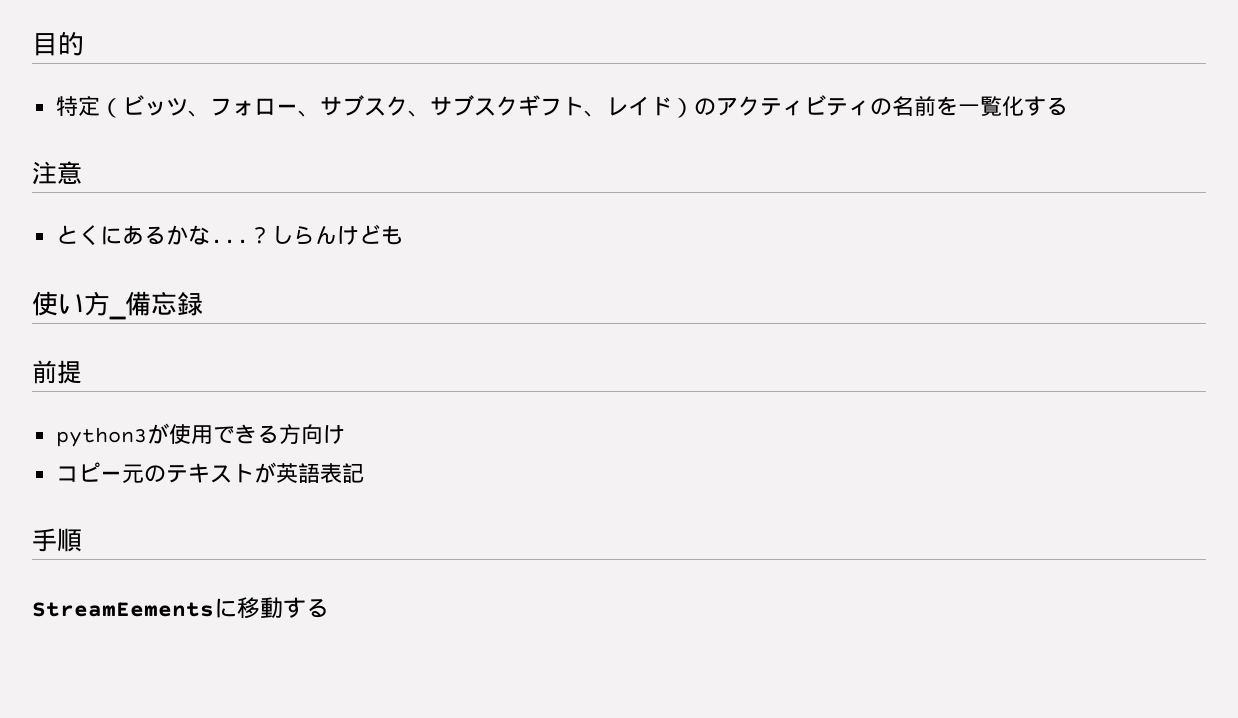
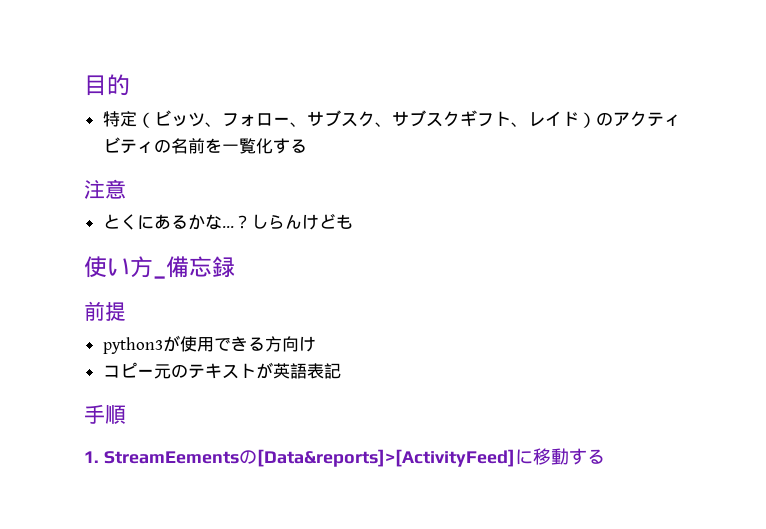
- StreamEementsに移動する
+ 1. StreamEementsの[Data&reports]>[ActivityFeed]に移動する

